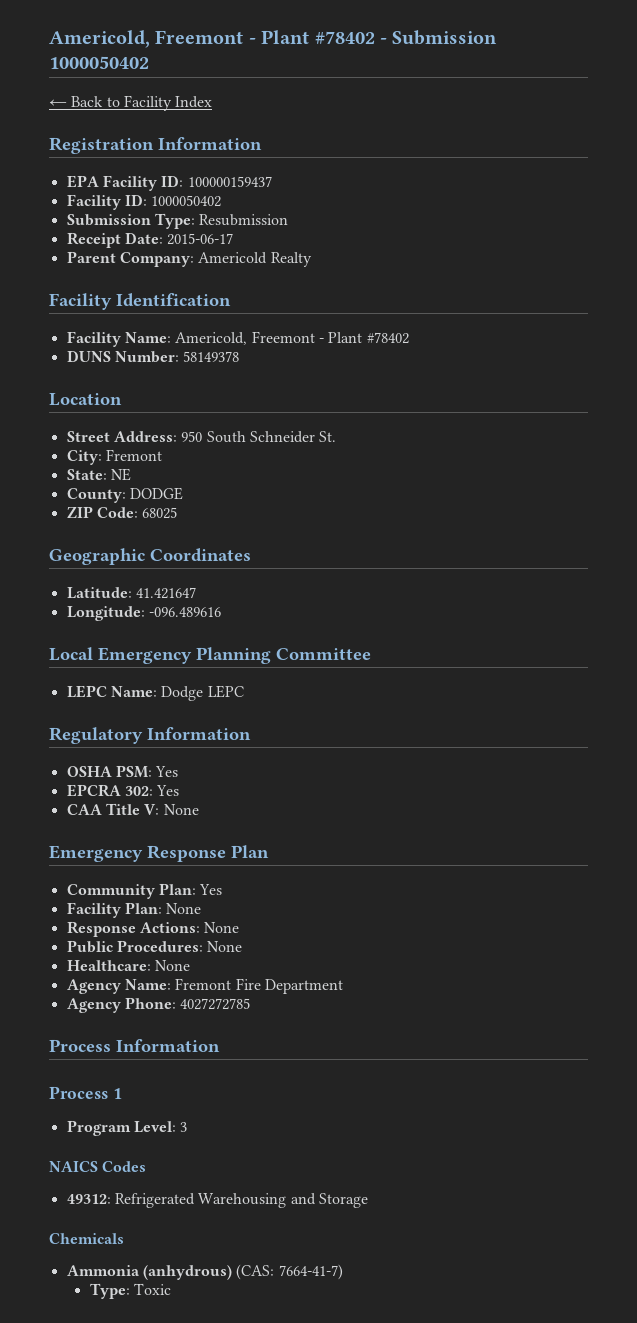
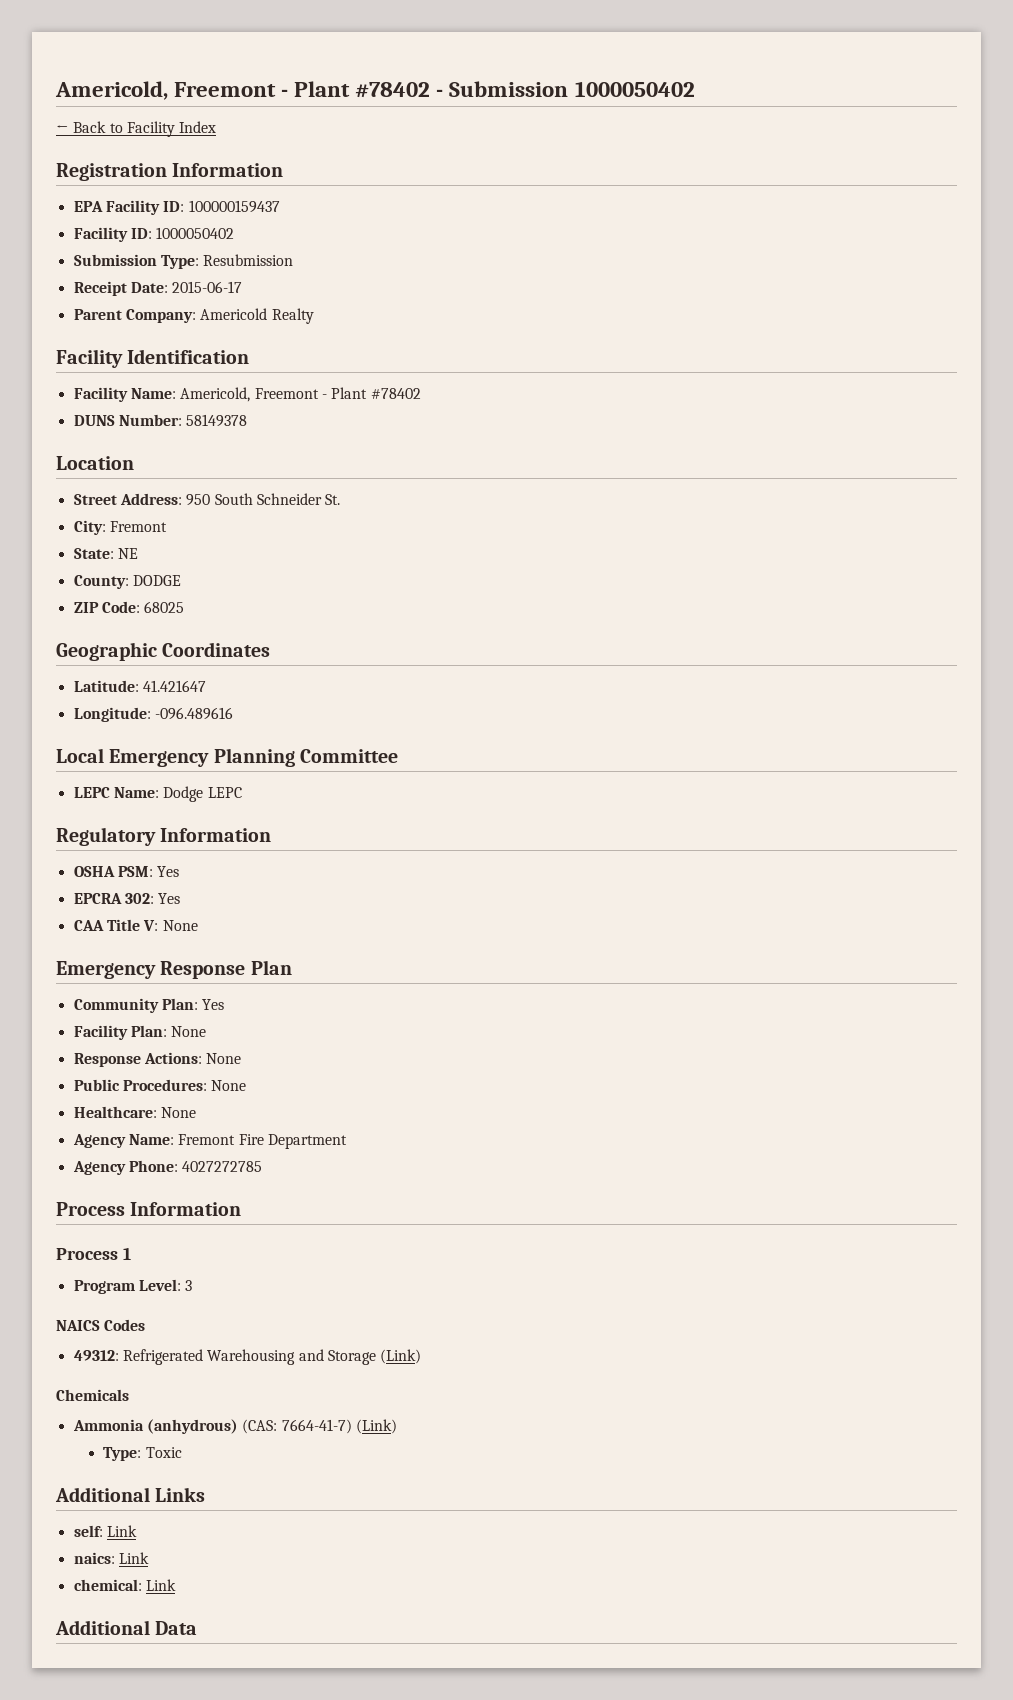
- 49312: Refrigerated Warehousing and Storage
+ 49312: Refrigerated Warehousing and Storage (Link)
- Ammonia (anhydrous) (CAS: 7664-41-7)
+ Ammonia (anhydrous) (CAS: 7664-41-7) (Link)
+ Additional Links
+ self: Link
+ naics: Link
+ chemical: Link
+ Additional Data

